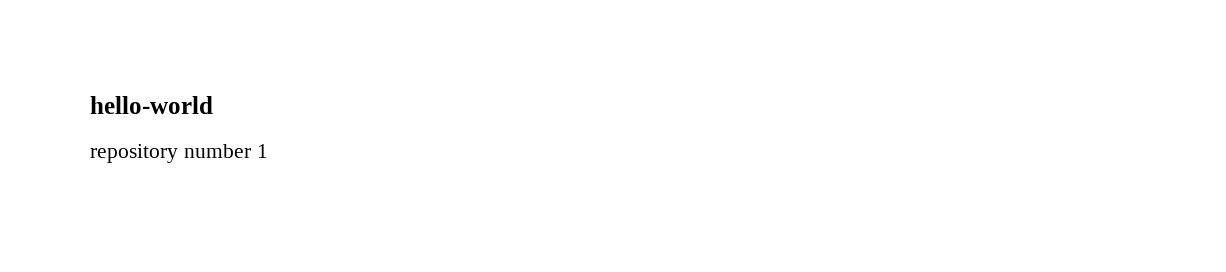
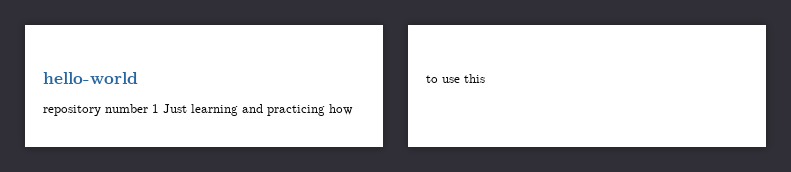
- repository number 1
+ repository number 1 Just learning and practicing how to use this

